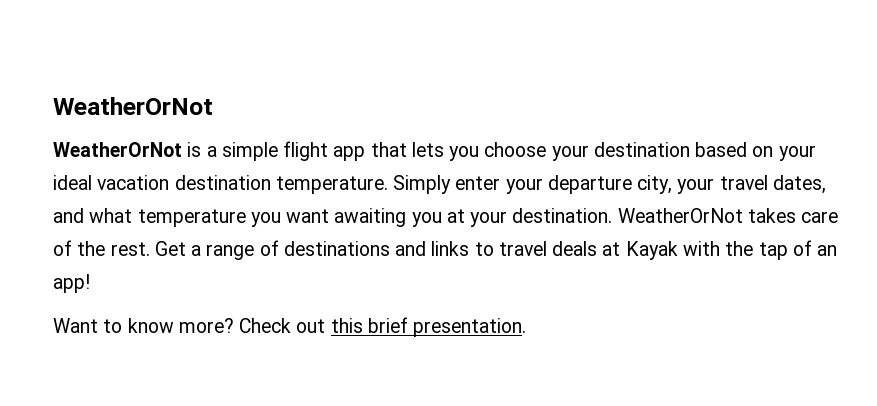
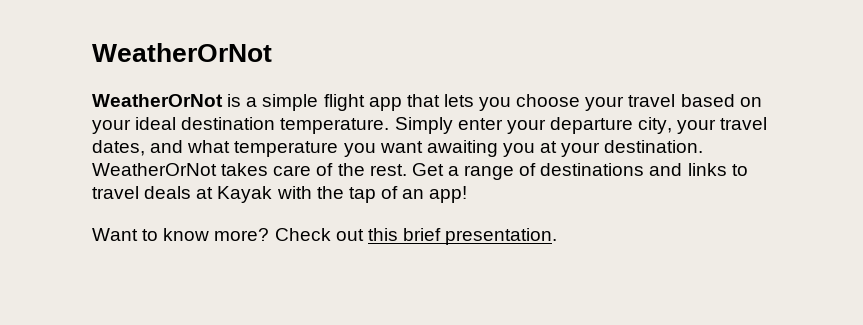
- WeatherOrNot is a simple flight app that lets you choose your destination based on your ideal vacation destination temperature.
+ WeatherOrNot is a simple flight app that lets you choose your travel based on your ideal destination temperature.

